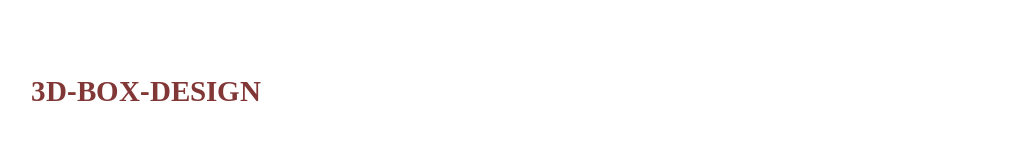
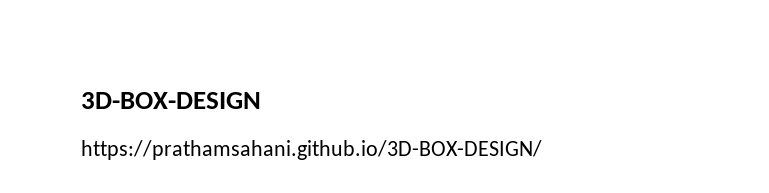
+ https://prathamsahani.github.io/3D-BOX-DESIGN/

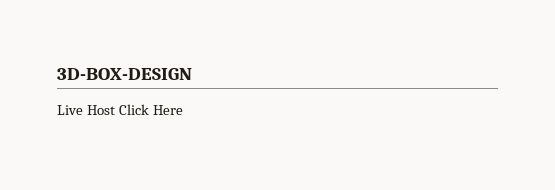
- https://prathamsahani.github.io/3D-BOX-DESIGN/
+ Live Host Click Here

